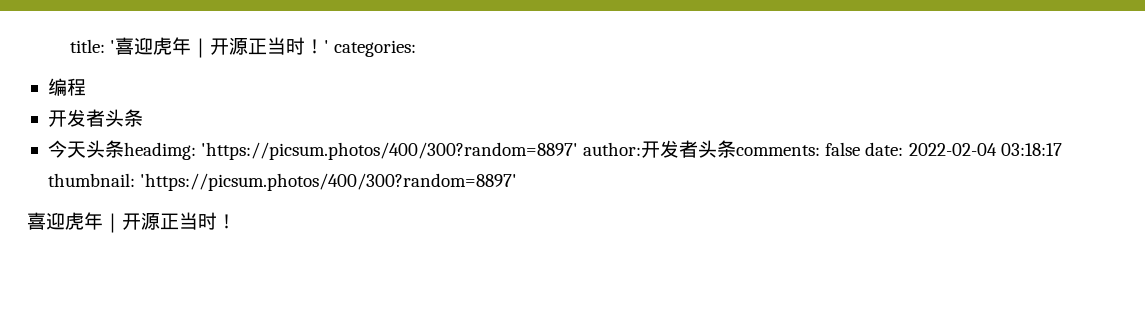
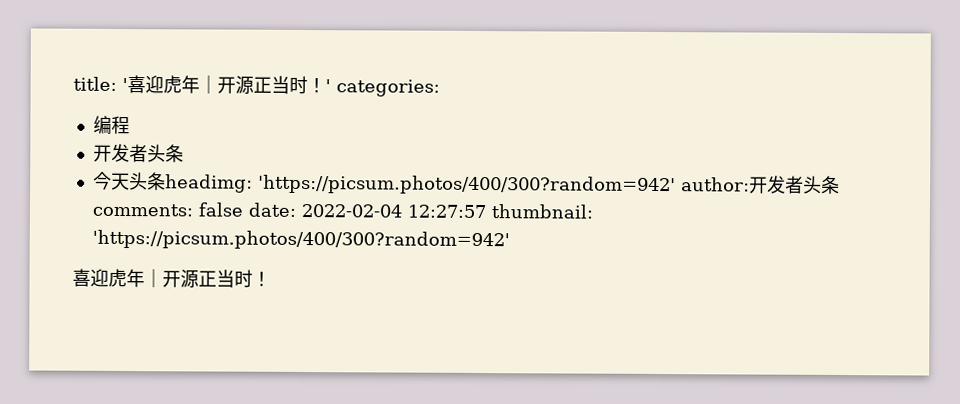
- 今天头条headimg: 'https://picsum.photos/400/300?random=8897' author:开发者头条comments: false date: 2022-02-04 03:18:17 thumbnail: 'https://picsum.photos/400/300?random=8897'
+ 今天头条headimg: 'https://picsum.photos/400/300?random=942' author:开发者头条comments: false date: 2022-02-04 12:27:57 thumbnail: 'https://picsum.photos/400/300?random=942'

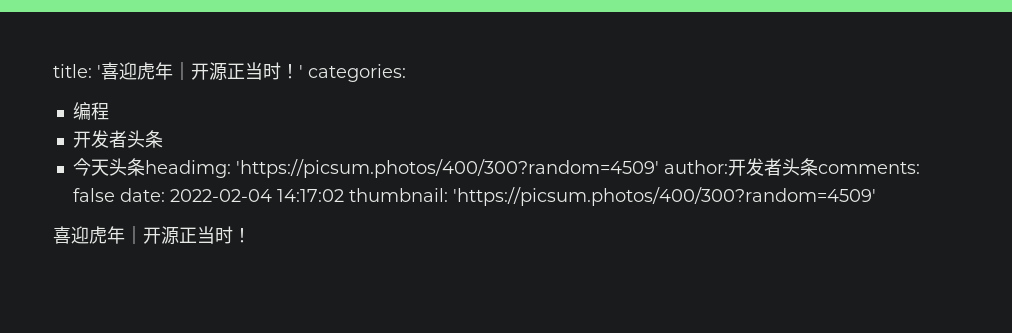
- 今天头条headimg: 'https://picsum.photos/400/300?random=942' author:开发者头条comments: false date: 2022-02-04 12:27:57 thumbnail: 'https://picsum.photos/400/300?random=942'
+ 今天头条headimg: 'https://picsum.photos/400/300?random=4509' author:开发者头条comments: false date: 2022-02-04 14:17:02 thumbnail: 'https://picsum.photos/400/300?random=4509'

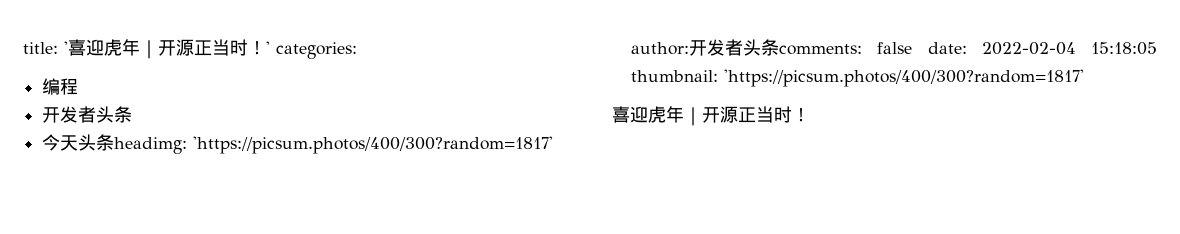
- 今天头条headimg: 'https://picsum.photos/400/300?random=4509' author:开发者头条comments: false date: 2022-02-04 14:17:02 thumbnail: 'https://picsum.photos/400/300?random=4509'
+ 今天头条headimg: 'https://picsum.photos/400/300?random=1817' author:开发者头条comments: false date: 2022-02-04 15:18:05 thumbnail: 'https://picsum.photos/400/300?random=1817'

